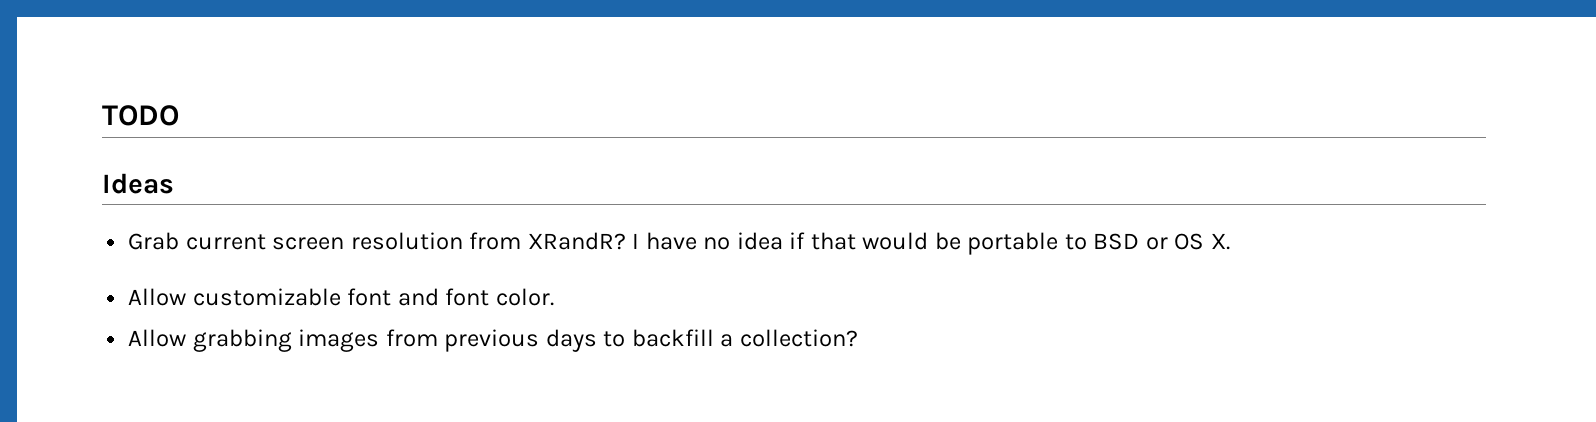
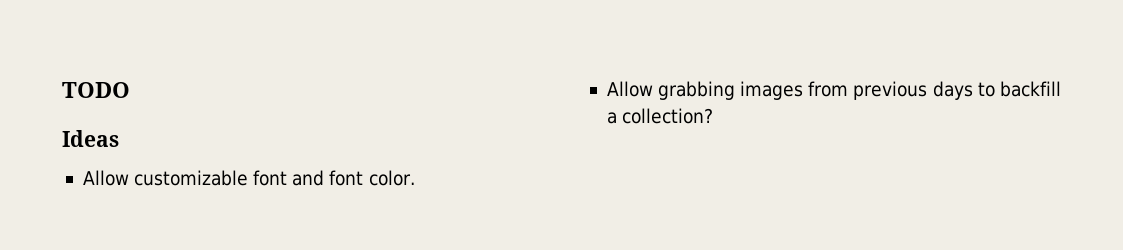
- Grab current screen resolution from XRandR? I have no idea if that would be portable to BSD or OS X.

